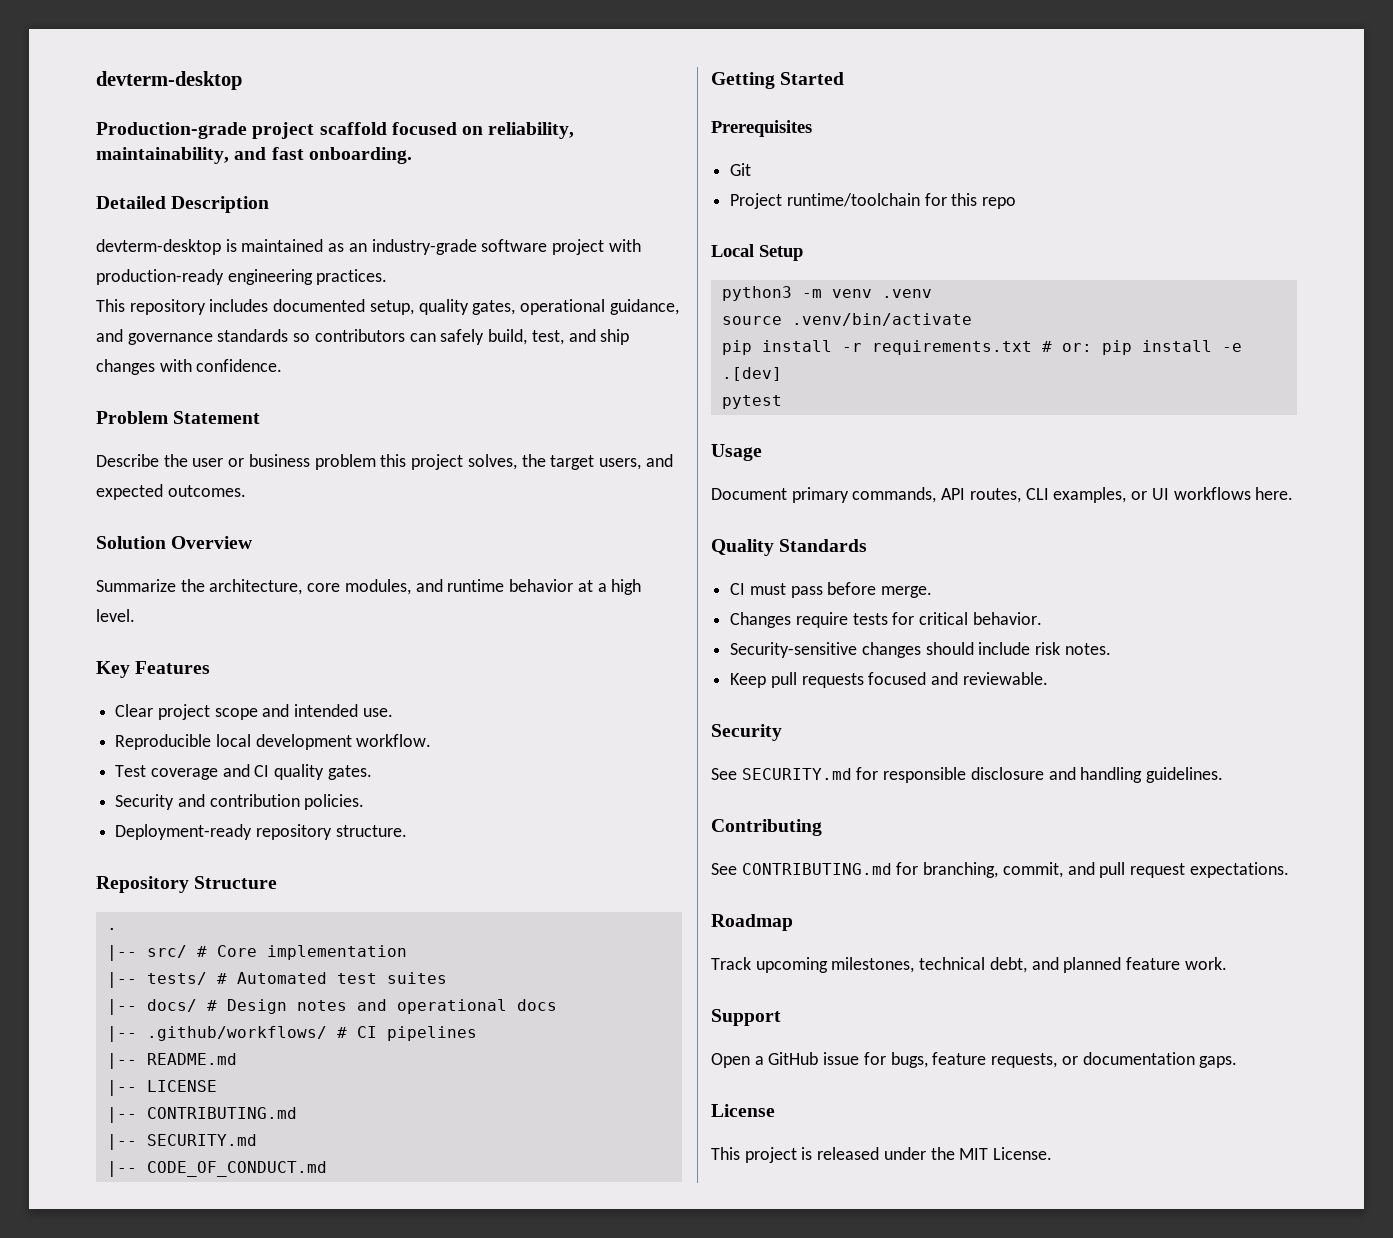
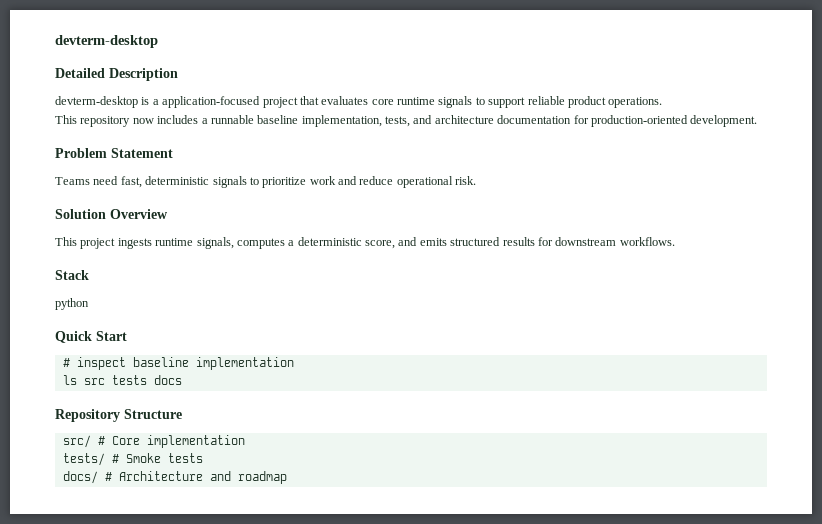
- Production-grade project scaffold focused on reliability, maintainability, and fast onboarding.
  Detailed Description
- devterm-desktop is maintained as an industry-grade software project with production-ready engineering practices.
- This repository includes documented setup, quality gates, operational guidance, and governance standards so contributors can safely build, test, and ship changes with confidence.
+ devterm-desktop is a application-focused project that evaluates core runtime signals to support reliable product operations.
+ This repository now includes a runnable baseline implementation, tests, and architecture documentation for production-oriented development.
  Problem Statement
- Describe the user or business problem this project solves, the target users, and expected outcomes.
+ Teams need fast, deterministic signals to prioritize work and reduce operational risk.
  Solution Overview
- Summarize the architecture, core modules, and runtime behavior at a high level.
- Key Features
- Clear project scope and intended use.
- Reproducible local development workflow.
- Test coverage and CI quality gates.
- Security and contribution policies.
- Deployment-ready repository structure.
+ This project ingests runtime signals, computes a deterministic score, and emits structured results for downstream workflows.
+ Stack
+ python
+ Quick Start
+ # inspect baseline implementation
+ ls src tests docs
- .
- |-- src/ # Core implementation
+ src/ # Core implementation
- |-- tests/ # Automated test suites
- |-- docs/ # Design notes and operational docs
- |-- .github/workflows/ # CI pipelines
- |-- README.md
- |-- LICENSE
- |-- CONTRIBUTING.md
- |-- SECURITY.md
- |-- CODE_OF_CONDUCT.md
- Getting Started
- Prerequisites
- Git
- Project runtime/toolchain for this repo
- Local Setup
- python3 -m venv .venv
- source .venv/bin/activate
- pip install -r requirements.txt # or: pip install -e .[dev]
- pytest
- Usage
- Document primary commands, API routes, CLI examples, or UI workflows here.
- Quality Standards
- CI must pass before merge.
- Changes require tests for critical behavior.
- Security-sensitive changes should include risk notes.
- Keep pull requests focused and reviewable.
- Security
- See SECURITY.md for responsible disclosure and handling guidelines.
- Contributing
- See CONTRIBUTING.md for branching, commit, and pull request expectations.
- Roadmap
- Track upcoming milestones, technical debt, and planned feature work.
- Support
- Open a GitHub issue for bugs, feature requests, or documentation gaps.
- License
- This project is released under the MIT License.
+ tests/ # Smoke tests
+ docs/ # Architecture and roadmap

